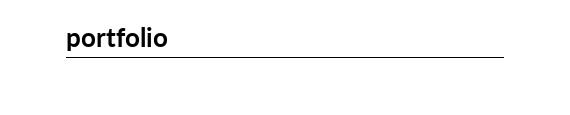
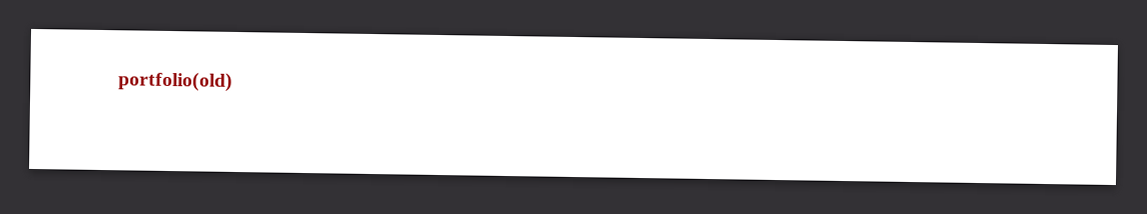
- portfolio
+ portfolio(old)

